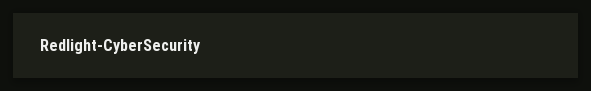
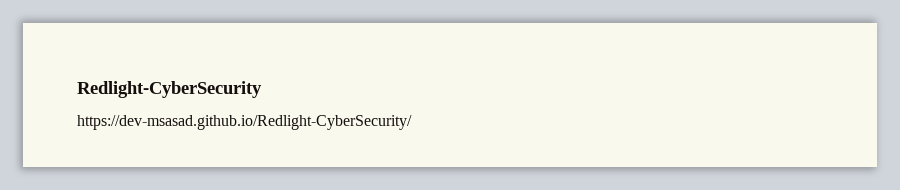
+ https://dev-msasad.github.io/Redlight-CyberSecurity/

